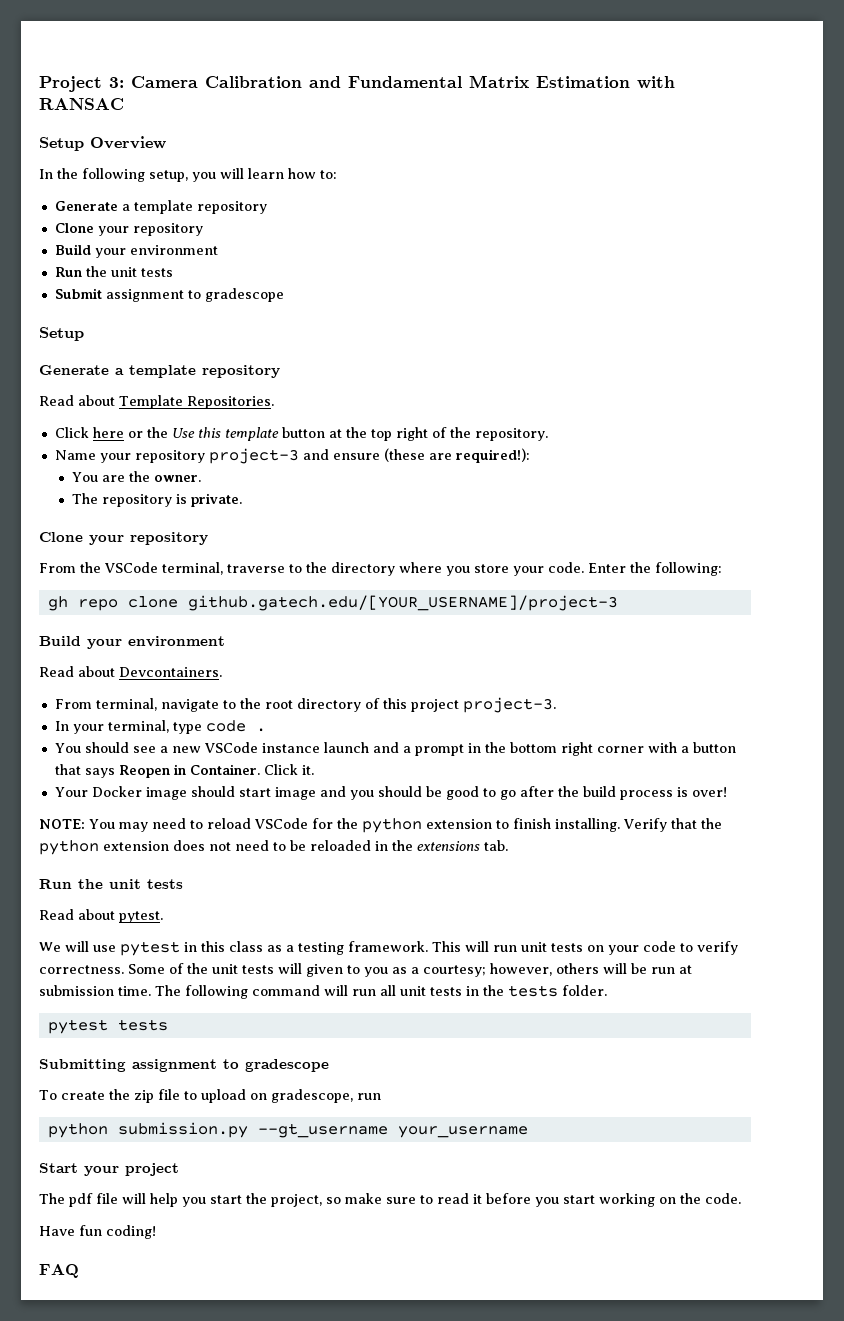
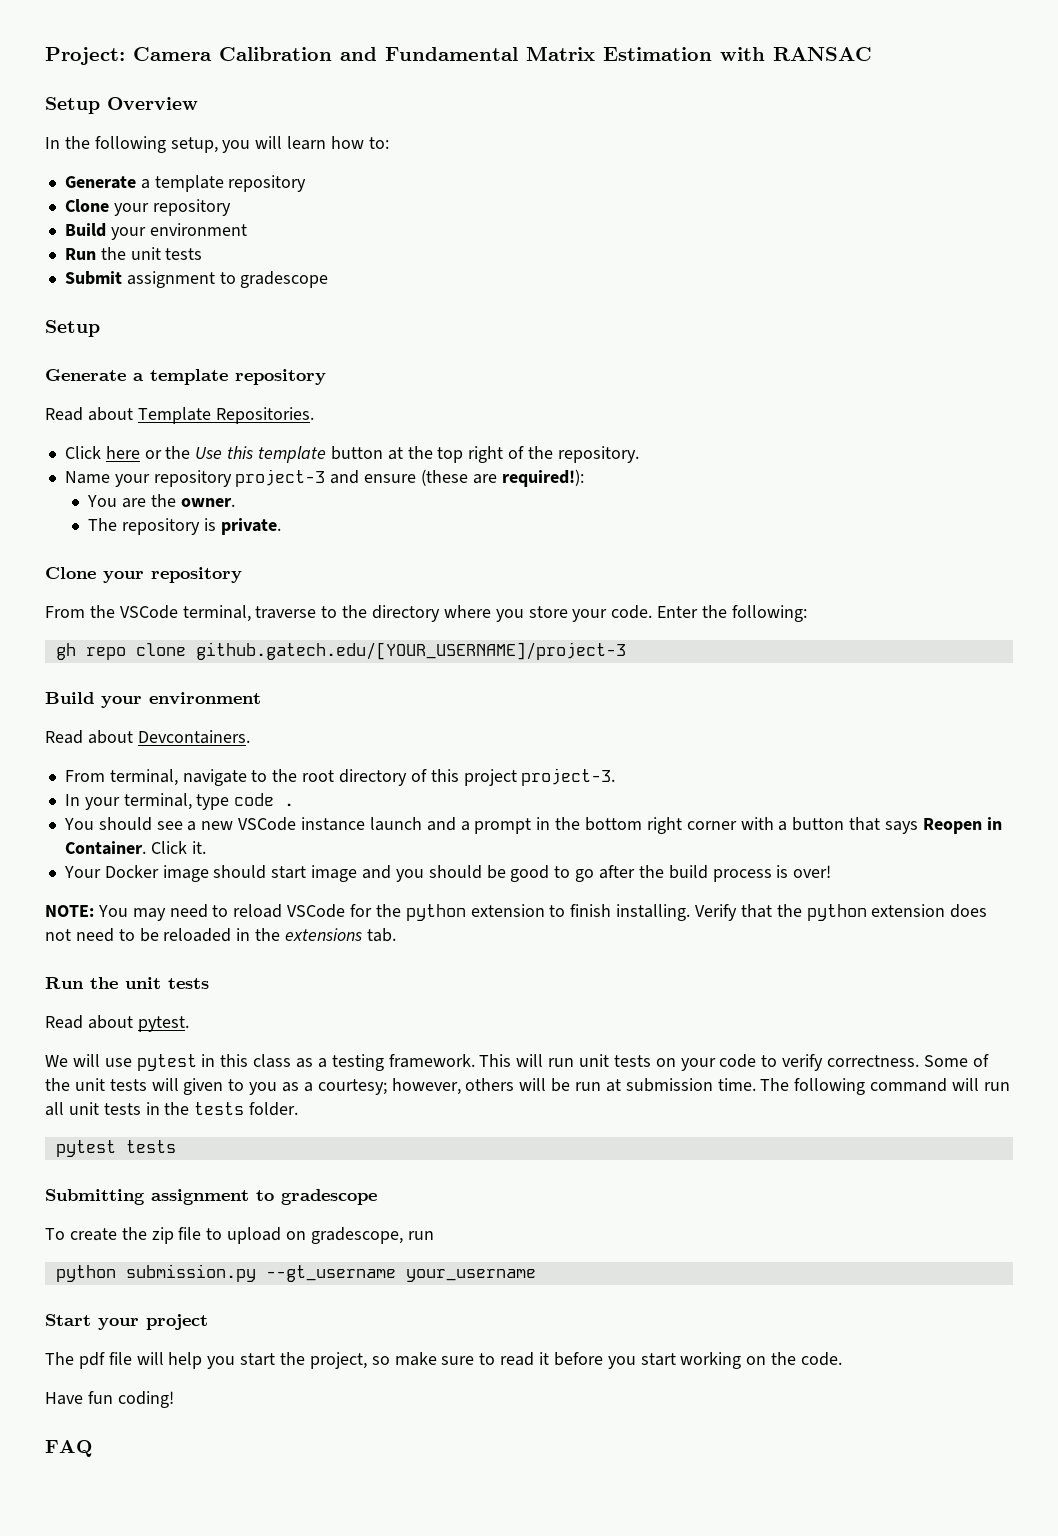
- Project 3: Camera Calibration and Fundamental Matrix Estimation with RANSAC
+ Project: Camera Calibration and Fundamental Matrix Estimation with RANSAC

